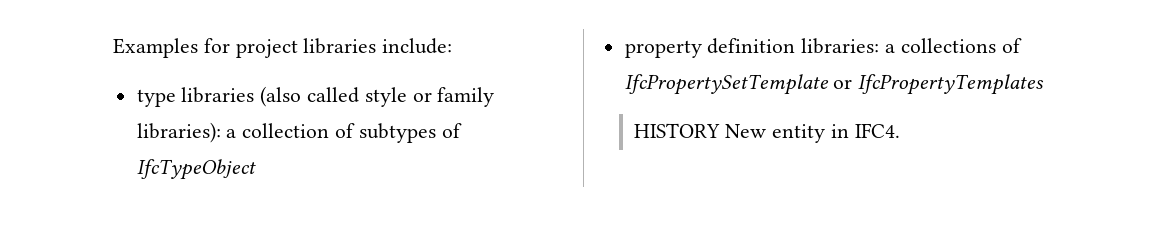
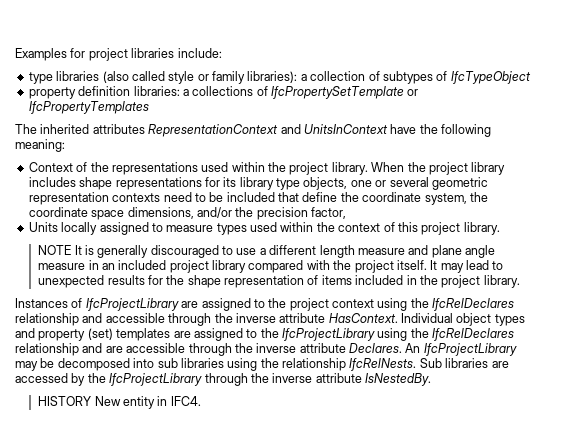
+ The inherited attributes RepresentationContext and UnitsInContext have the following meaning:
+ Context of the representations used within the project library. When the project library includes shape representations for its library type objects, one or several geometric representation contexts need to be included that define the coordinate system, the coordinate space dimensions, and/or the precision factor,
+ Units locally assigned to measure types used within the context of this project library.
+ NOTE It is generally discouraged to use a different length measure and plane angle measure in an included project library compared with the project itself. It may lead to unexpected results for the shape representation of items included in the project library.
+ Instances of IfcProjectLibrary are assigned to the project context using the IfcRelDeclares relationship and accessible through the inverse attribute HasContext. Individual object types and property (set) templates are assigned to the IfcProjectLibrary using the IfcRelDeclares relationship and are accessible through the inverse attribute Declares. An IfcProjectLibrary may be decomposed into sub libraries using the relationship IfcRelNests. Sub libraries are accessed by the IfcProjectLibrary through the inverse attribute IsNestedBy.

